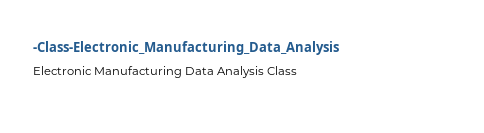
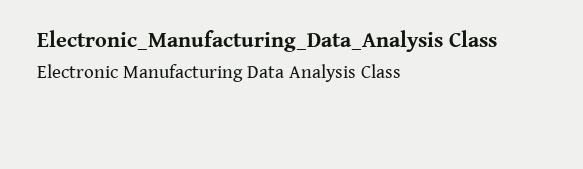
- -Class-Electronic_Manufacturing_Data_Analysis
+ Electronic_Manufacturing_Data_Analysis Class

